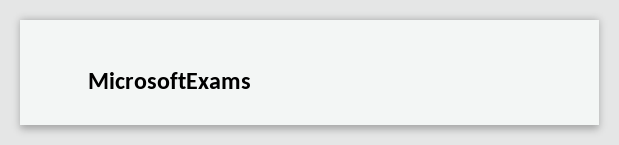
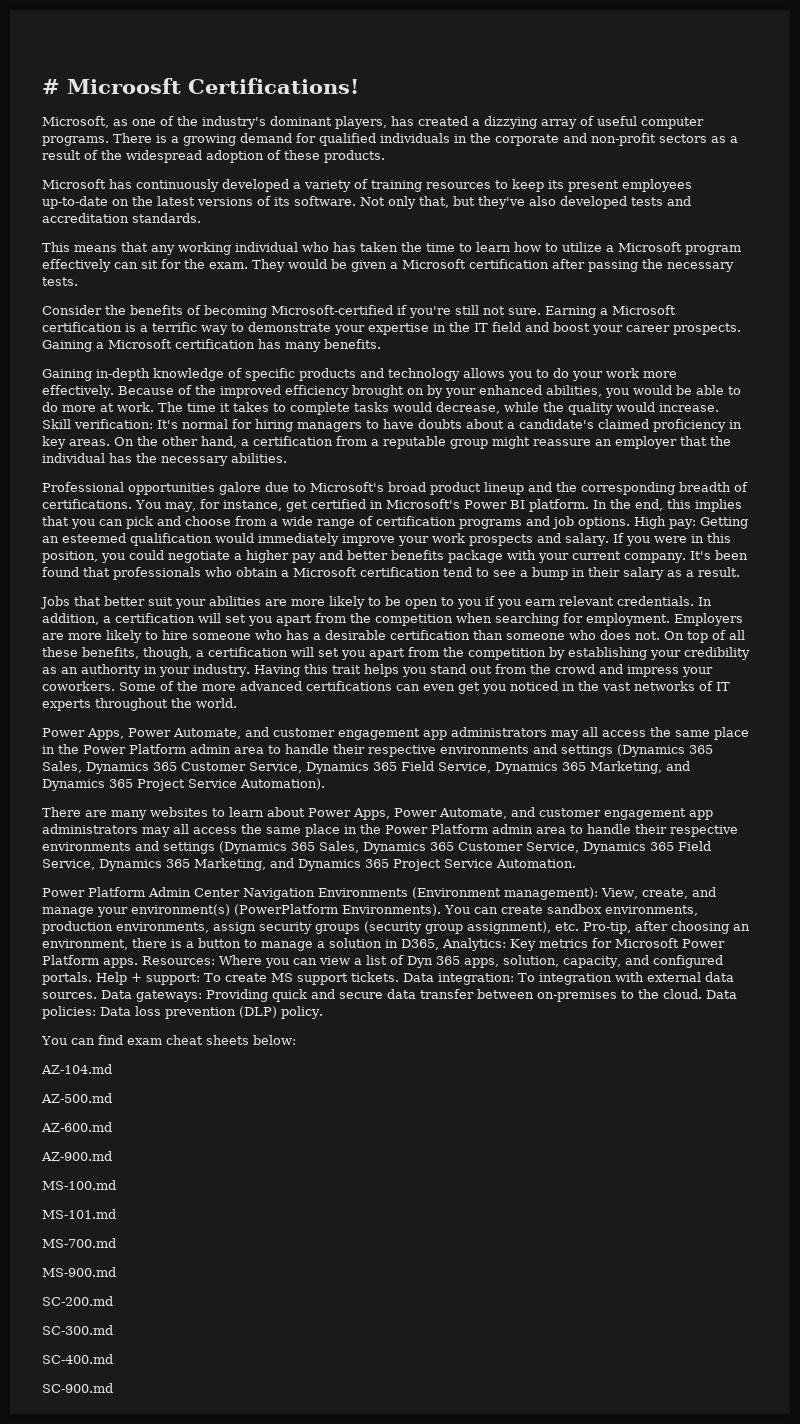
- MicrosoftExams
+ # Microosft Certifications!
+ Microsoft, as one of the industry's dominant players, has created a dizzying array of useful computer programs. There is a growing demand for qualified individuals in the corporate and non-profit sectors as a result of the widespread adoption of these products.
+ Microsoft has continuously developed a variety of training resources to keep its present employees up-to-date on the latest versions of its software. Not only that, but they've also developed tests and accreditation standards.
+ This means that any working individual who has taken the time to learn how to utilize a Microsoft program effectively can sit for the exam. They would be given a Microsoft certification after passing the necessary tests.
+ Consider the benefits of becoming Microsoft-certified if you're still not sure. Earning a Microsoft certification is a terrific way to demonstrate your expertise in the IT field and boost your career prospects. Gaining a Microsoft certification has many benefits.
+ Gaining in-depth knowledge of specific products and technology allows you to do your work more effectively. Because of the improved efficiency brought on by your enhanced abilities, you would be able to do more at work. The time it takes to complete tasks would decrease, while the quality would increase. Skill verification: It's normal for hiring managers to have doubts about a candidate's claimed proficiency in key areas. On the other hand, a certification from a reputable group might reassure an employer that the individual has the necessary abilities.
+ Professional opportunities galore due to Microsoft's broad product lineup and the corresponding breadth of certifications. You may, for instance, get certified in Microsoft's Power BI platform. In the end, this implies that you can pick and choose from a wide range of certification programs and job options. High pay: Getting an esteemed qualification would immediately improve your work prospects and salary. If you were in this position, you could negotiate a higher pay and better benefits package with your current company. It's been found that professionals who obtain a Microsoft certification tend to see a bump in their salary as a result.
+ Jobs that better suit your abilities are more likely to be open to you if you earn relevant credentials. In addition, a certification will set you apart from the competition when searching for employment. Employers are more likely to hire someone who has a desirable certification than someone who does not. On top of all these benefits, though, a certification will set you apart from the competition by establishing your credibility as an authority in your industry. Having this trait helps you stand out from the crowd and impress your coworkers. Some of the more advanced certifications can even get you noticed in the vast networks of IT experts throughout the world.
+ Power Apps, Power Automate, and customer engagement app administrators may all access the same place in the Power Platform admin area to handle their respective environments and settings (Dynamics 365 Sales, Dynamics 365 Customer Service, Dynamics 365 Field Service, Dynamics 365 Marketing, and Dynamics 365 Project Service Automation).
+ There are many websites to learn about Power Apps, Power Automate, and customer engagement app administrators may all access the same place in the Power Platform admin area to handle their respective environments and settings (Dynamics 365 Sales, Dynamics 365 Customer Service, Dynamics 365 Field Service, Dynamics 365 Marketing, and Dynamics 365 Project Service Automation.
+ Power Platform Admin Center Navigation Environments (Environment management): View, create, and manage your environment(s) (PowerPlatform Environments). You can create sandbox environments, production environments, assign security groups (security group assignment), etc. Pro-tip, after choosing an environment, there is a button to manage a solution in D365, Analytics: Key metrics for Microsoft Power Platform apps. Resources: Where you can view a list of Dyn 365 apps, solution, capacity, and configured portals. Help + support: To create MS support tickets. Data integration: To integration with external data sources. Data gateways: Providing quick and secure data transfer between on-premises to the cloud. Data policies: Data loss prevention (DLP) policy.
+ You can find exam cheat sheets below:
+ AZ-104.md
+ AZ-500.md
+ AZ-600.md
+ AZ-900.md
+ MS-100.md
+ MS-101.md
+ MS-700.md
+ MS-900.md
+ SC-200.md
+ SC-300.md
+ SC-400.md
+ SC-900.md

